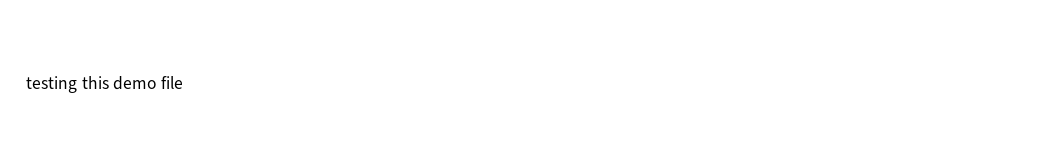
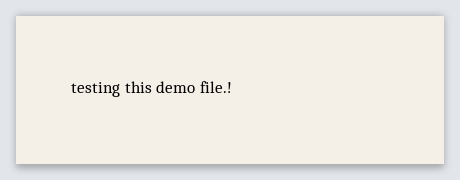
- testing this demo file
+ testing this demo file.!

